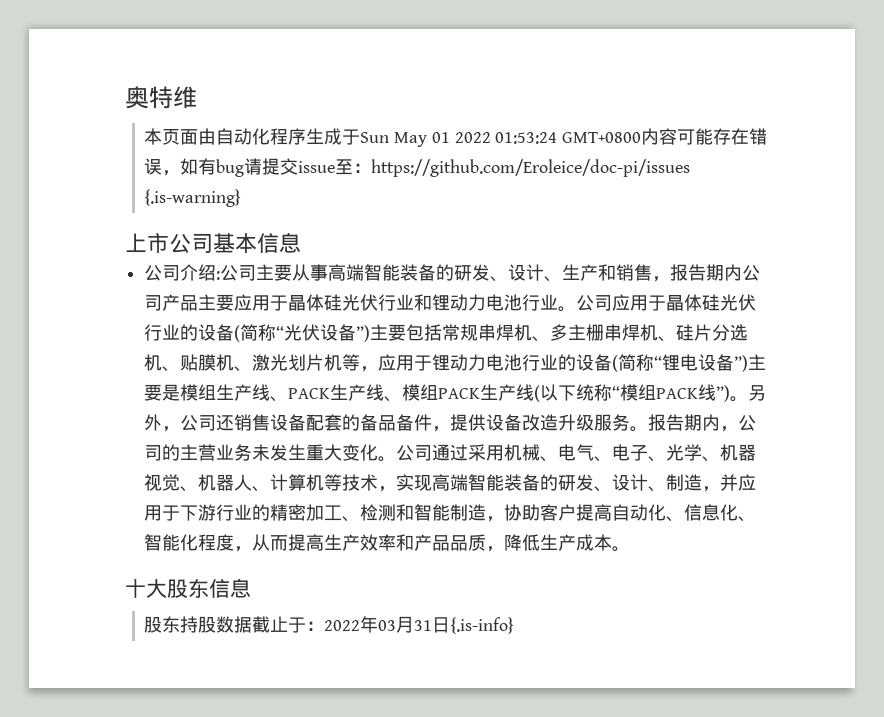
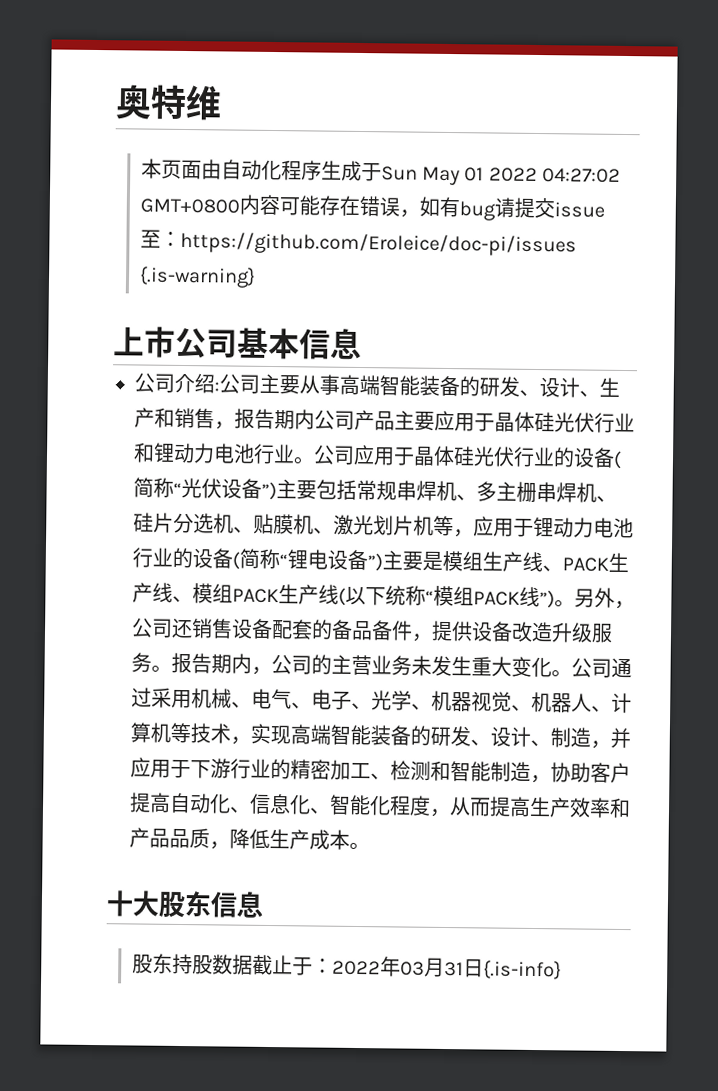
- 本页面由自动化程序生成于Sun May 01 2022 01:53:24 GMT+0800内容可能存在错误，如有bug请提交issue至：https://github.com/Eroleice/doc-pi/issues {.is-warning}
+ 本页面由自动化程序生成于Sun May 01 2022 04:27:02 GMT+0800内容可能存在错误，如有bug请提交issue至：https://github.com/Eroleice/doc-pi/issues {.is-warning}

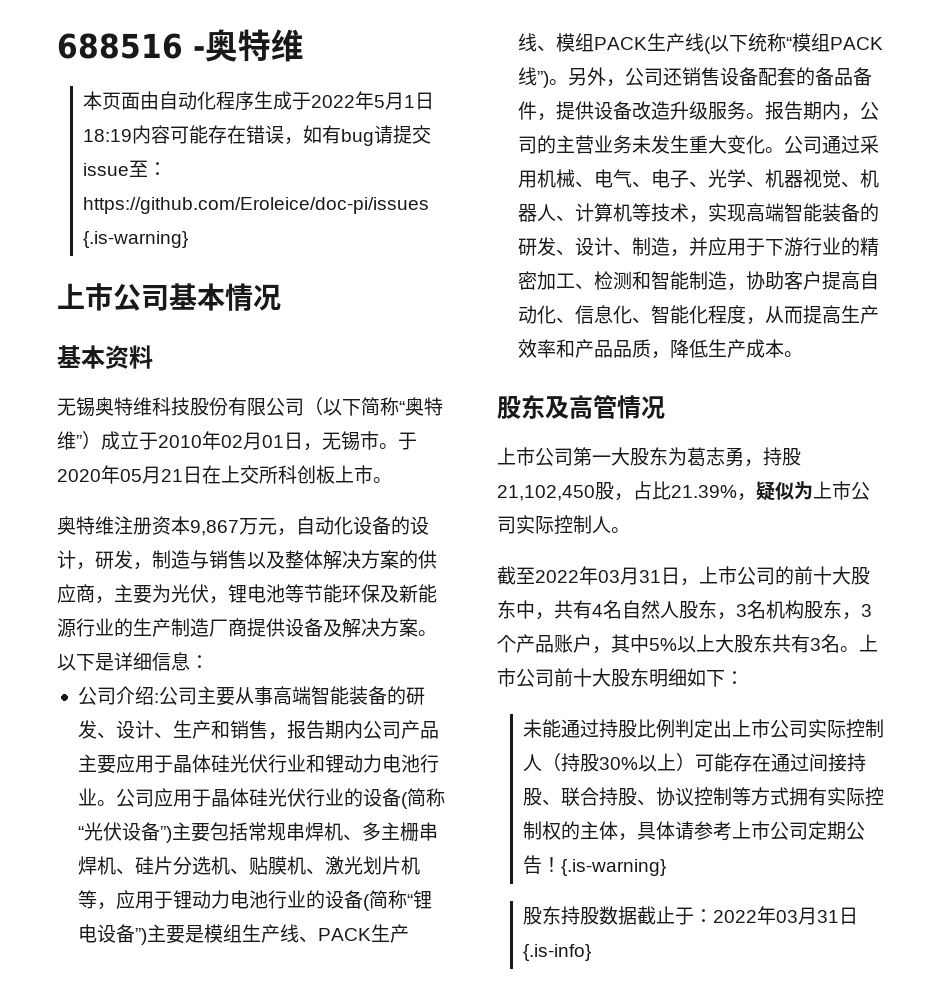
- 奥特维
+ 688516 -奥特维
- 本页面由自动化程序生成于Sun May 01 2022 04:27:02 GMT+0800内容可能存在错误，如有bug请提交issue至：https://github.com/Eroleice/doc-pi/issues {.is-warning}
+ 本页面由自动化程序生成于2022年5月1日18:19内容可能存在错误，如有bug请提交issue至：https://github.com/Eroleice/doc-pi/issues {.is-warning}
- 上市公司基本信息
+ 上市公司基本情况
+ 基本资料
+ 无锡奥特维科技股份有限公司（以下简称“奥特维”）成立于2010年02月01日，无锡市。于2020年05月21日在上交所科创板上市。
+ 奥特维注册资本9,867万元，自动化设备的设计，研发，制造与销售以及整体解决方案的供应商，主要为光伏，锂电池等节能环保及新能源行业的生产制造厂商提供设备及解决方案。以下是详细信息：
- 十大股东信息
+ 股东及高管情况
+ 上市公司第一大股东为葛志勇，持股21,102,450股，占比21.39%，疑似为上市公司实际控制人。
+ 截至2022年03月31日，上市公司的前十大股东中，共有4名自然人股东，3名机构股东，3个产品账户，其中5%以上大股东共有3名。上市公司前十大股东明细如下：
+ 未能通过持股比例判定出上市公司实际控制人（持股30%以上）可能存在通过间接持股、联合持股、协议控制等方式拥有实际控制权的主体，具体请参考上市公司定期公告！{.is-warning}

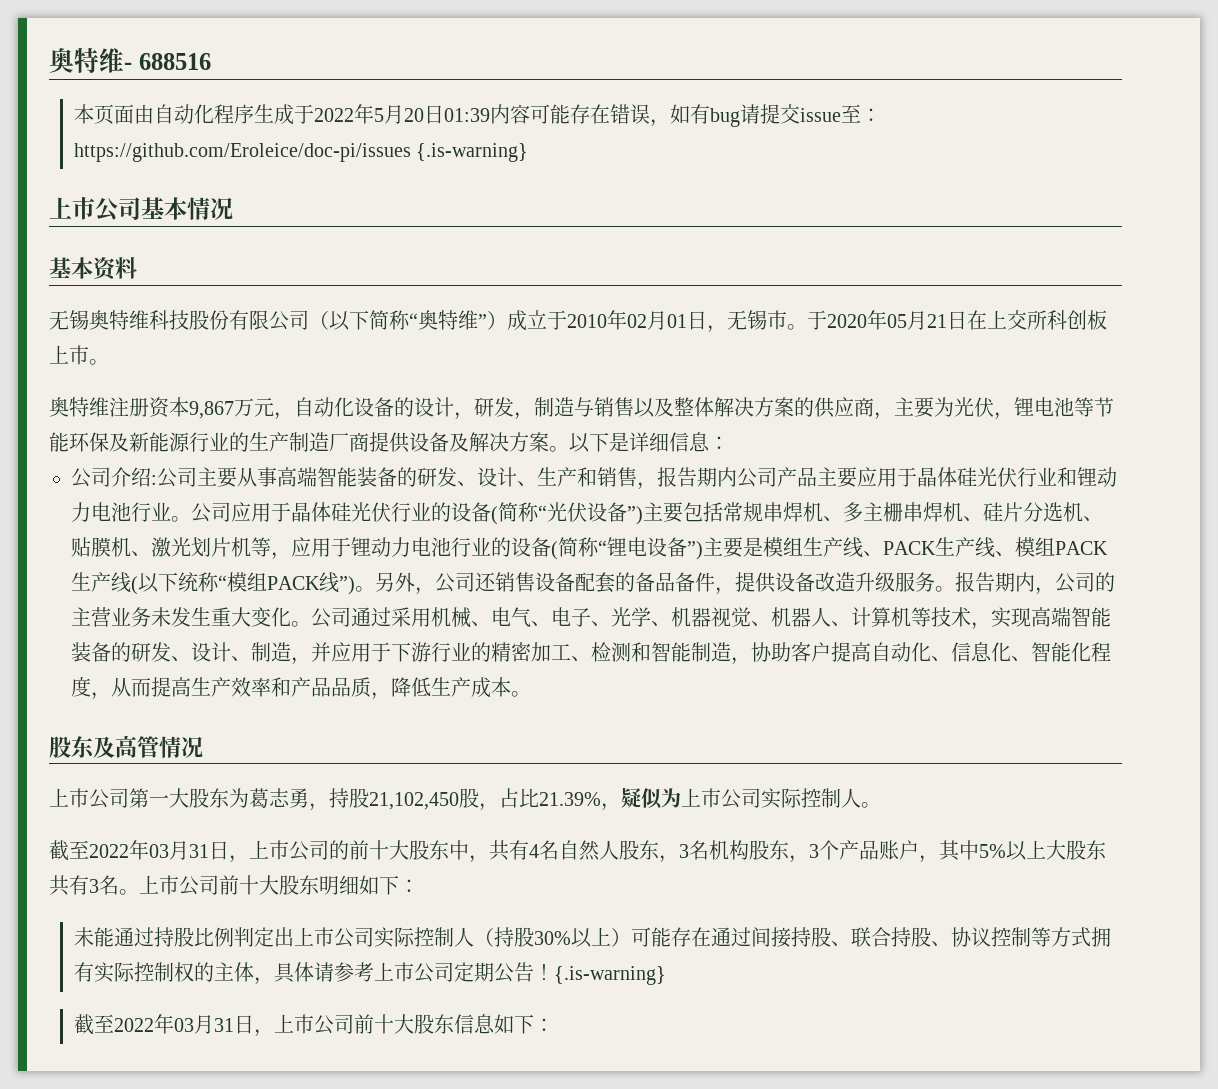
- 688516 -奥特维
+ 奥特维- 688516
- 本页面由自动化程序生成于2022年5月1日18:19内容可能存在错误，如有bug请提交issue至：https://github.com/Eroleice/doc-pi/issues {.is-warning}
+ 本页面由自动化程序生成于2022年5月20日01:39内容可能存在错误，如有bug请提交issue至：https://github.com/Eroleice/doc-pi/issues {.is-warning}
- 股东持股数据截止于：2022年03月31日{.is-info}
+ 截至2022年03月31日，上市公司前十大股东信息如下：

